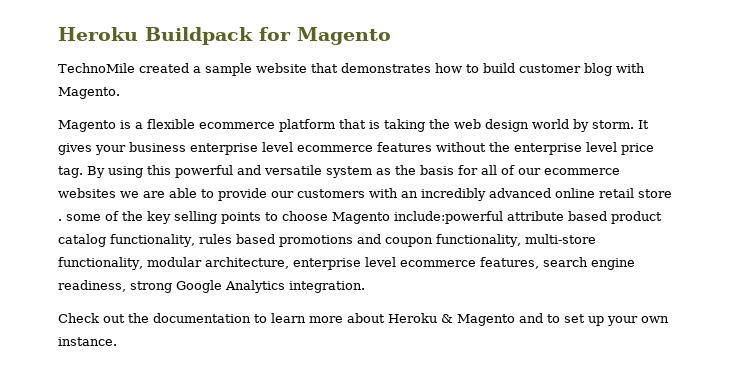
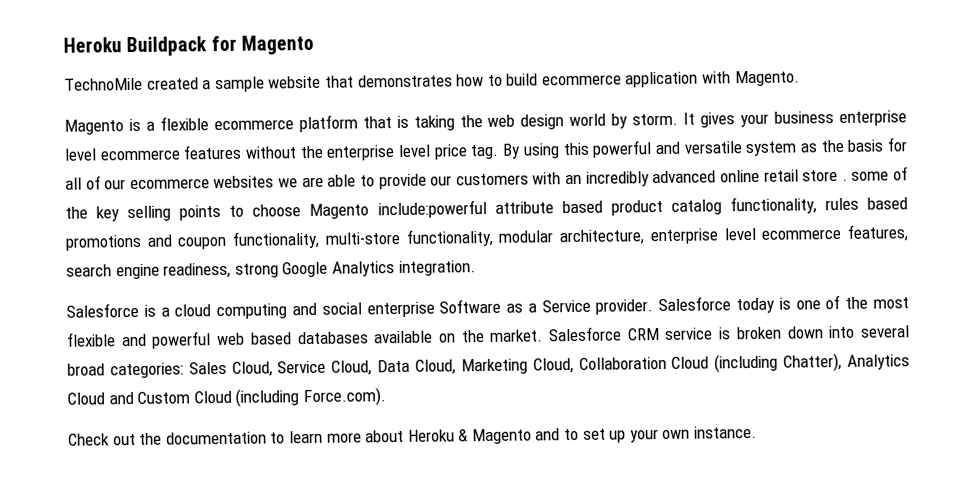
- TechnoMile created a sample website that demonstrates how to build customer blog with Magento.
+ TechnoMile created a sample website that demonstrates how to build ecommerce application with Magento.
+ Salesforce is a cloud computing and social enterprise Software as a Service provider. Salesforce today is one of the most flexible and powerful web based databases available on the market. Salesforce CRM service is broken down into several broad categories: Sales Cloud, Service Cloud, Data Cloud, Marketing Cloud, Collaboration Cloud (including Chatter), Analytics Cloud and Custom Cloud (including Force.com).

